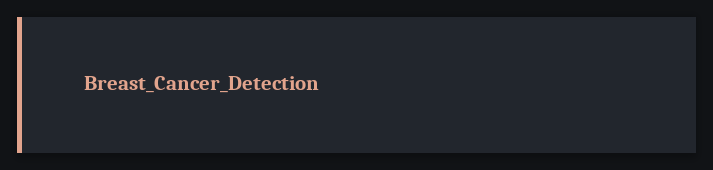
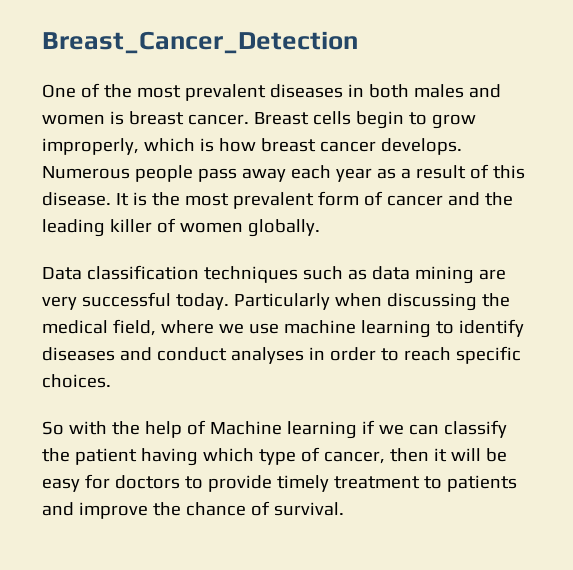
+ One of the most prevalent diseases in both males and women is breast cancer. Breast cells begin to grow improperly, which is how breast cancer develops. Numerous people pass away each year as a result of this disease. It is the most prevalent form of cancer and the leading killer of women globally.
+ Data classification techniques such as data mining are very successful today. Particularly when discussing the medical field, where we use machine learning to identify diseases and conduct analyses in order to reach specific choices.
+ So with the help of Machine learning if we can classify the patient having which type of cancer, then it will be easy for doctors to provide timely treatment to patients and improve the chance of survival.

